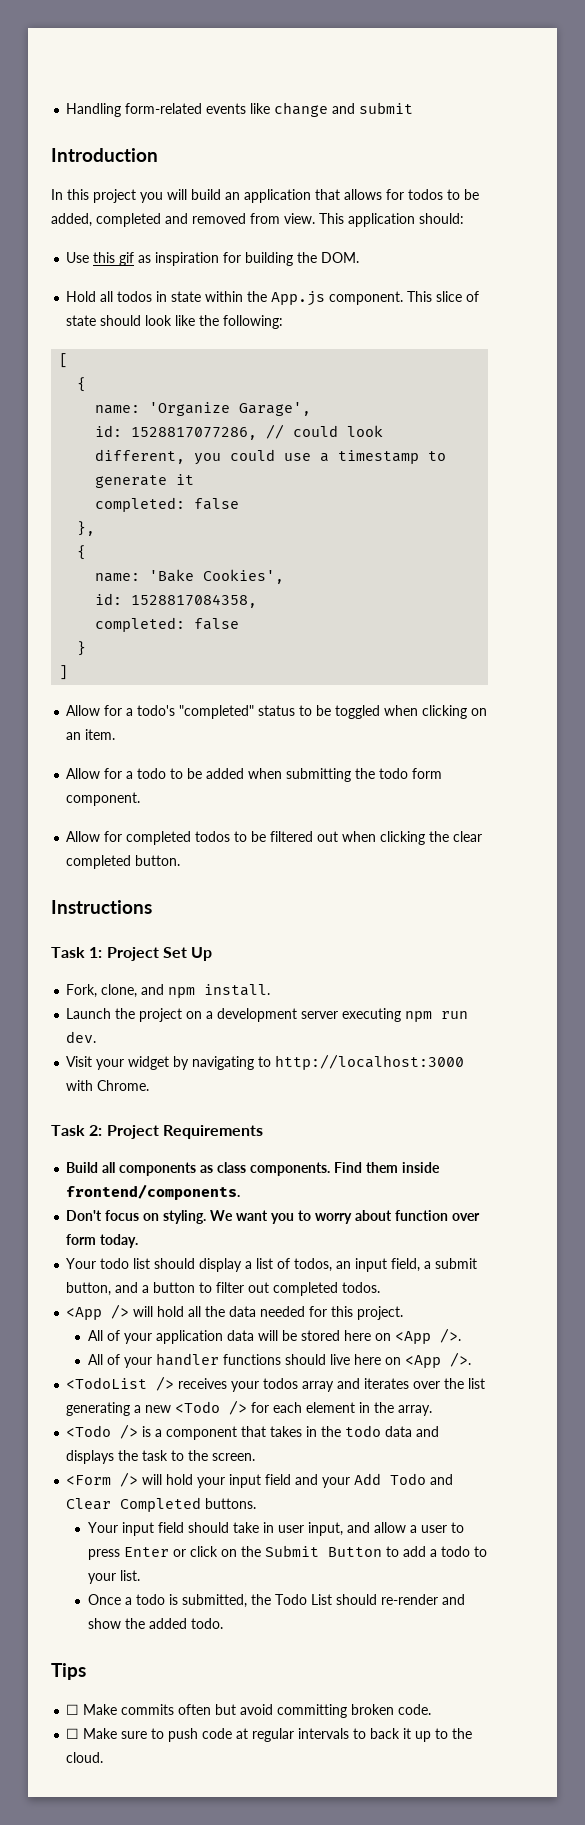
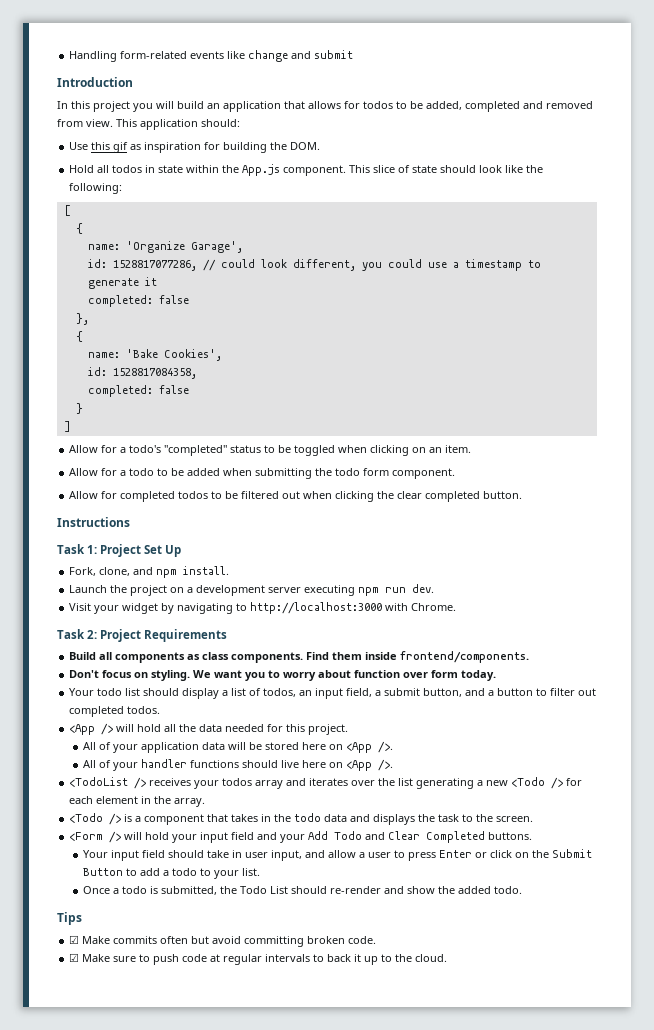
- ☐ Make commits often but avoid committing broken code.
+ ☑ Make commits often but avoid committing broken code.
- ☐ Make sure to push code at regular intervals to back it up to the cloud.
+ ☑ Make sure to push code at regular intervals to back it up to the cloud.

